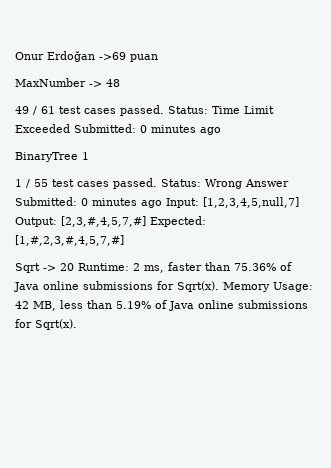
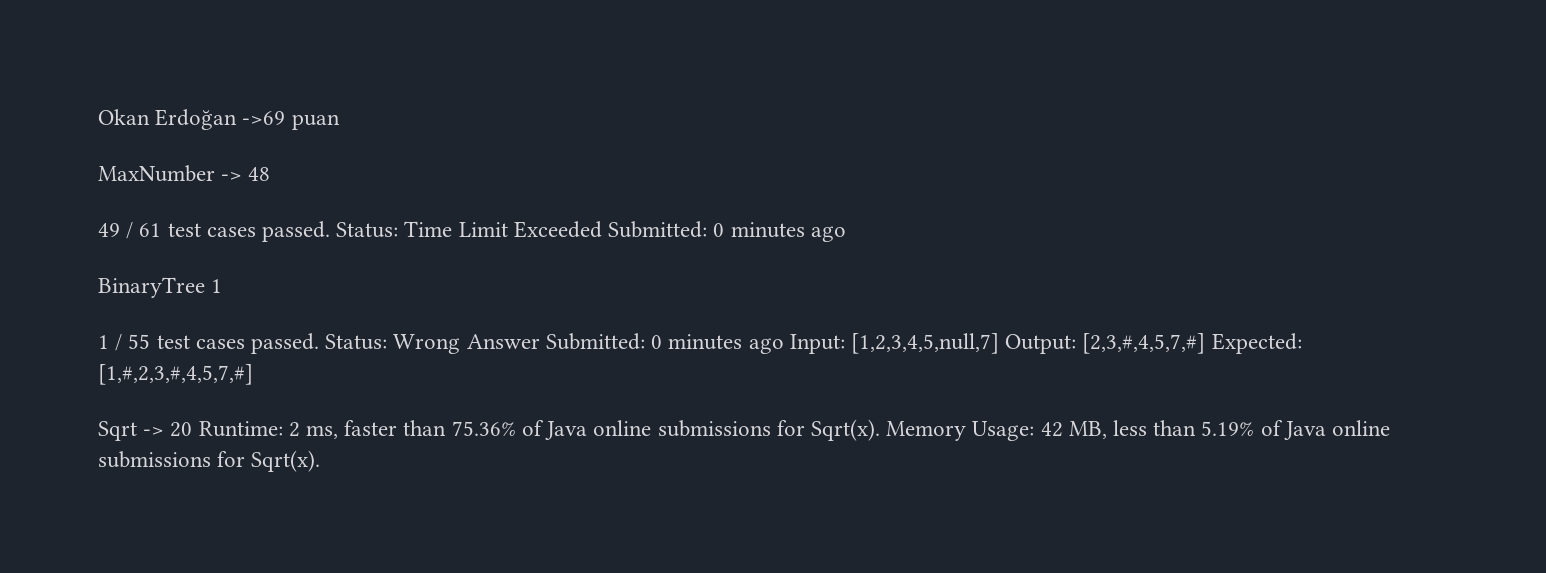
- Onur Erdoğan ->69 puan
+ Okan Erdoğan ->69 puan

